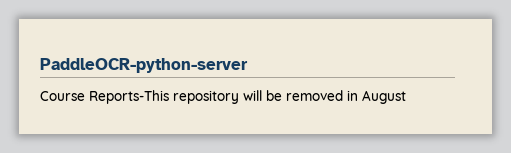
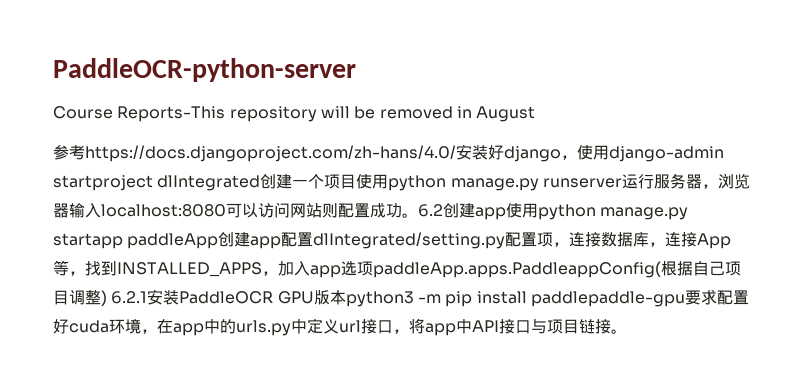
+ 参考https://docs.djangoproject.com/zh-hans/4.0/安装好django，使用django-admin startproject dlIntegrated创建一个项目使用python manage.py runserver运行服务器，浏览器输入localhost:8080可以访问网站则配置成功。6.2创建app使用python manage.py startapp paddleApp创建app配置dlIntegrated/setting.py配置项，连接数据库，连接App等，找到INSTALLED_APPS，加入app选项paddleApp.apps.PaddleappConfig(根据自己项目调整) 6.2.1安装PaddleOCR GPU版本python3 -m pip install paddlepaddle-gpu要求配置好cuda环境，在app中的urls.py中定义url接口，将app中API接口与项目链接。

